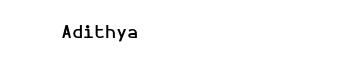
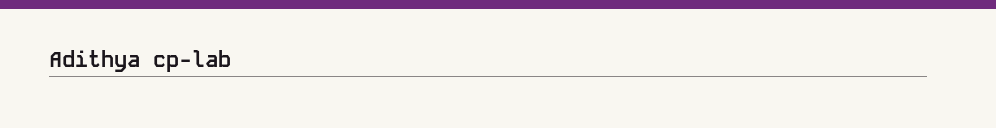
- Adithya
+ Adithya cp-lab

